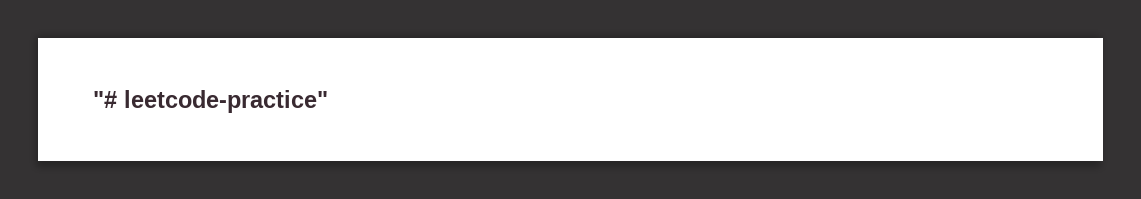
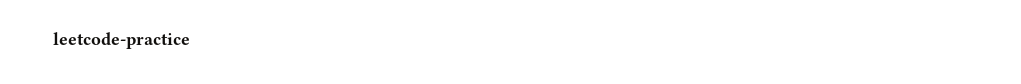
- "# leetcode-practice"
+ leetcode-practice

